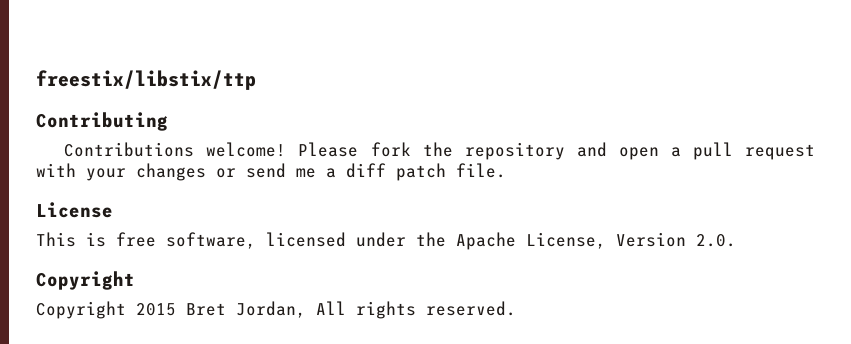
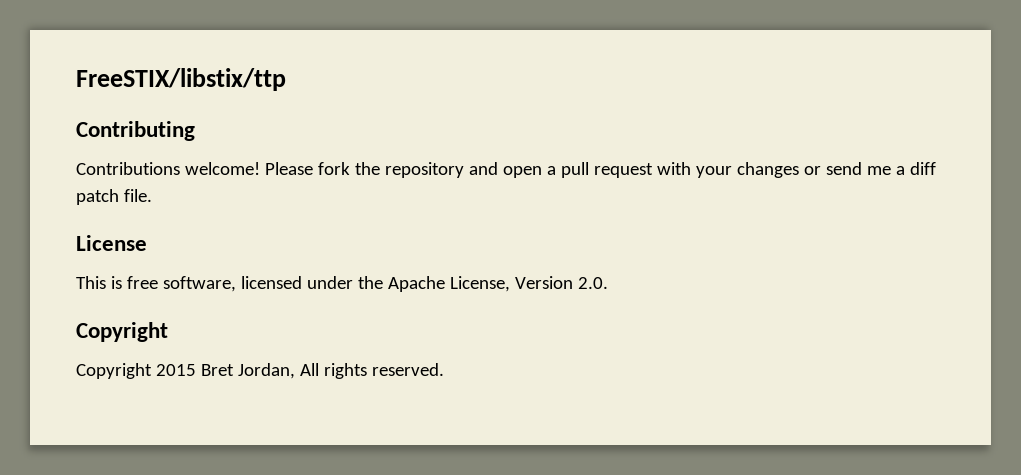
- freestix/libstix/ttp
+ FreeSTIX/libstix/ttp

